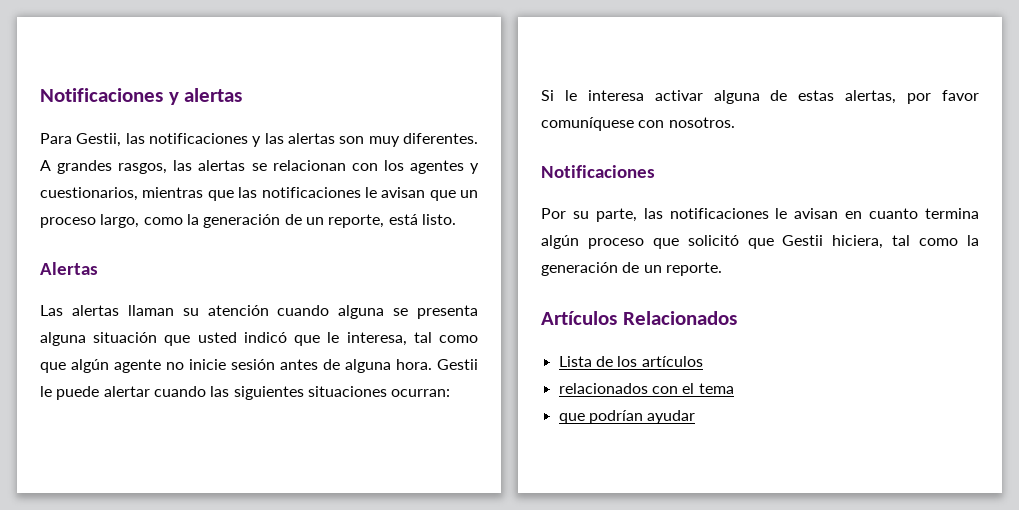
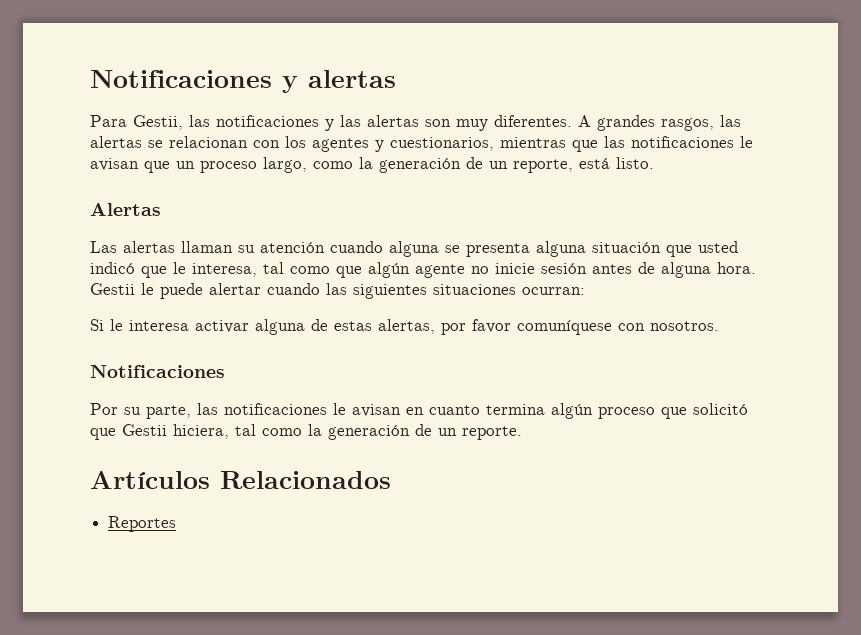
- Lista de los artículos
- relacionados con el tema
- que podrían ayudar
+ Reportes

